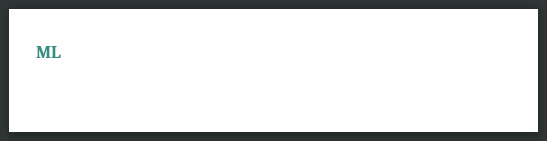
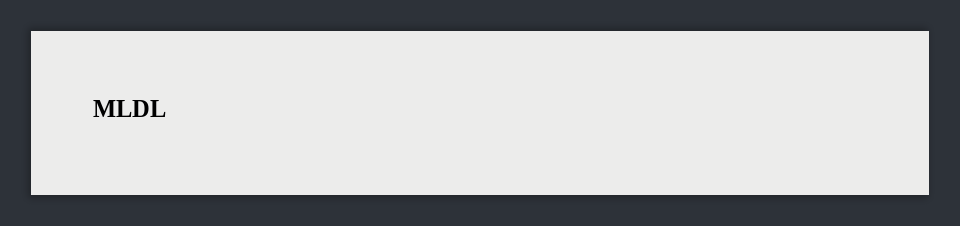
- ML
+ MLDL

